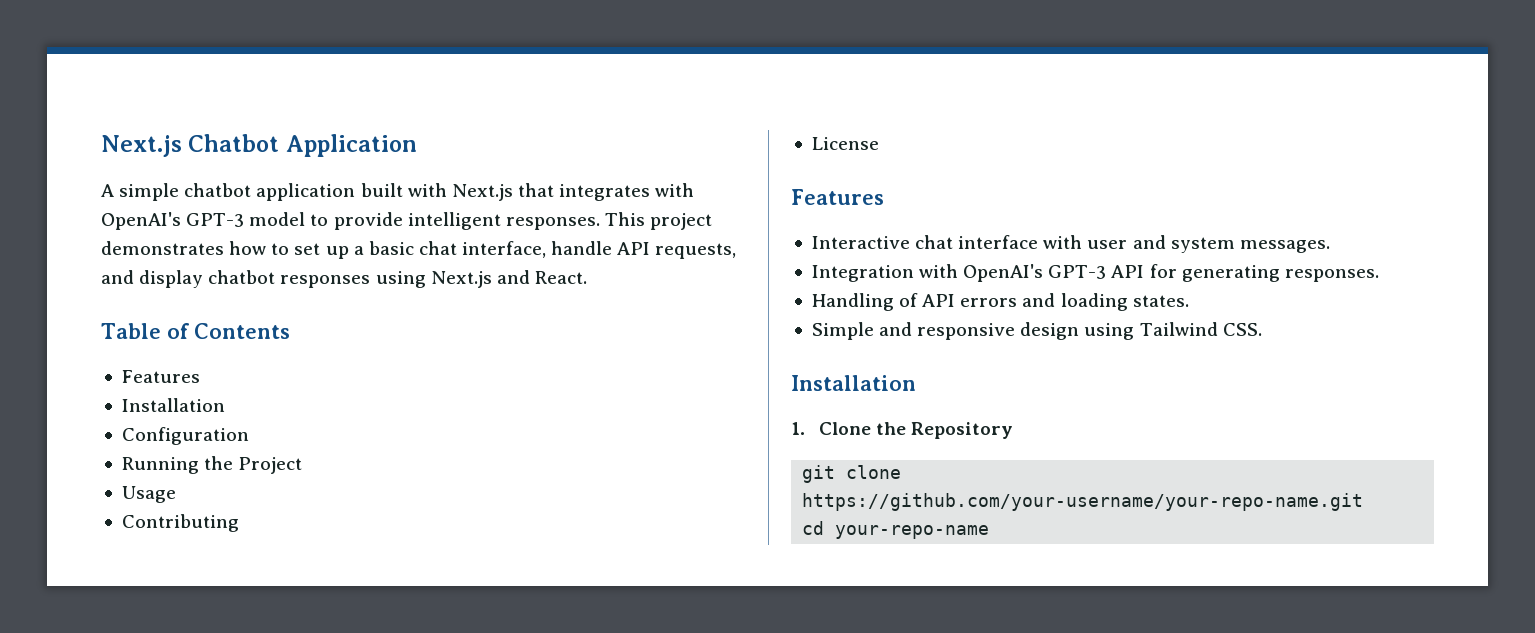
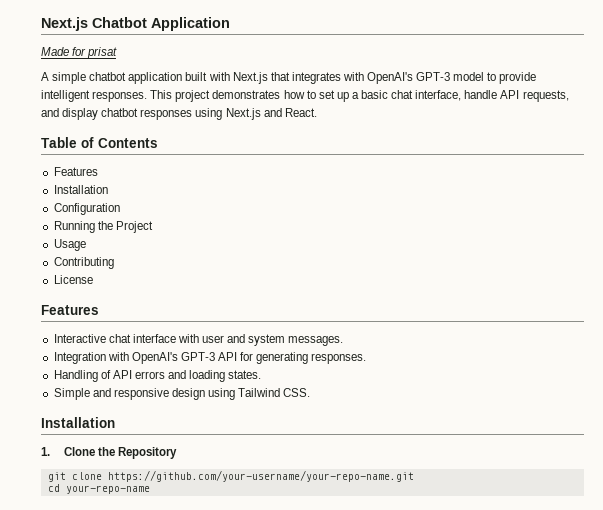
+ Made for prisat

